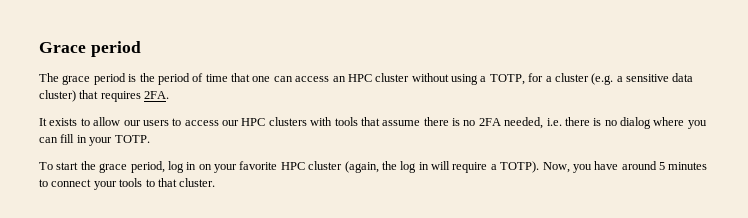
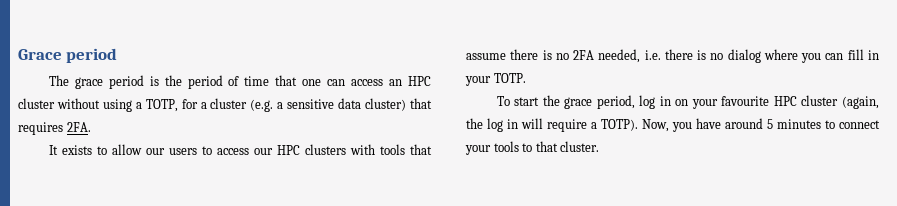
- To start the grace period, log in on your favorite HPC cluster (again, the log in will require a TOTP).
+ To start the grace period, log in on your favourite HPC cluster (again, the log in will require a TOTP).

